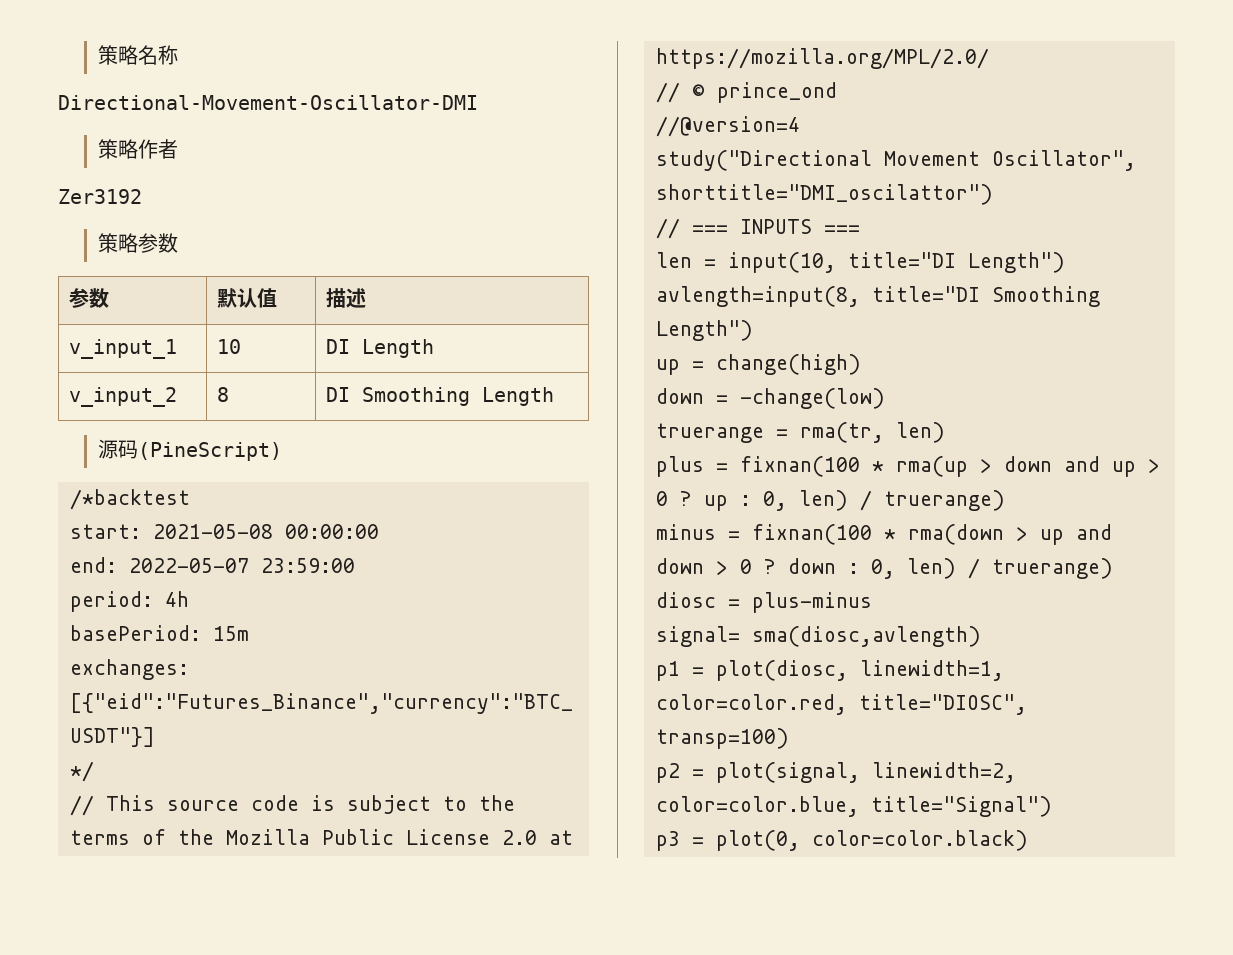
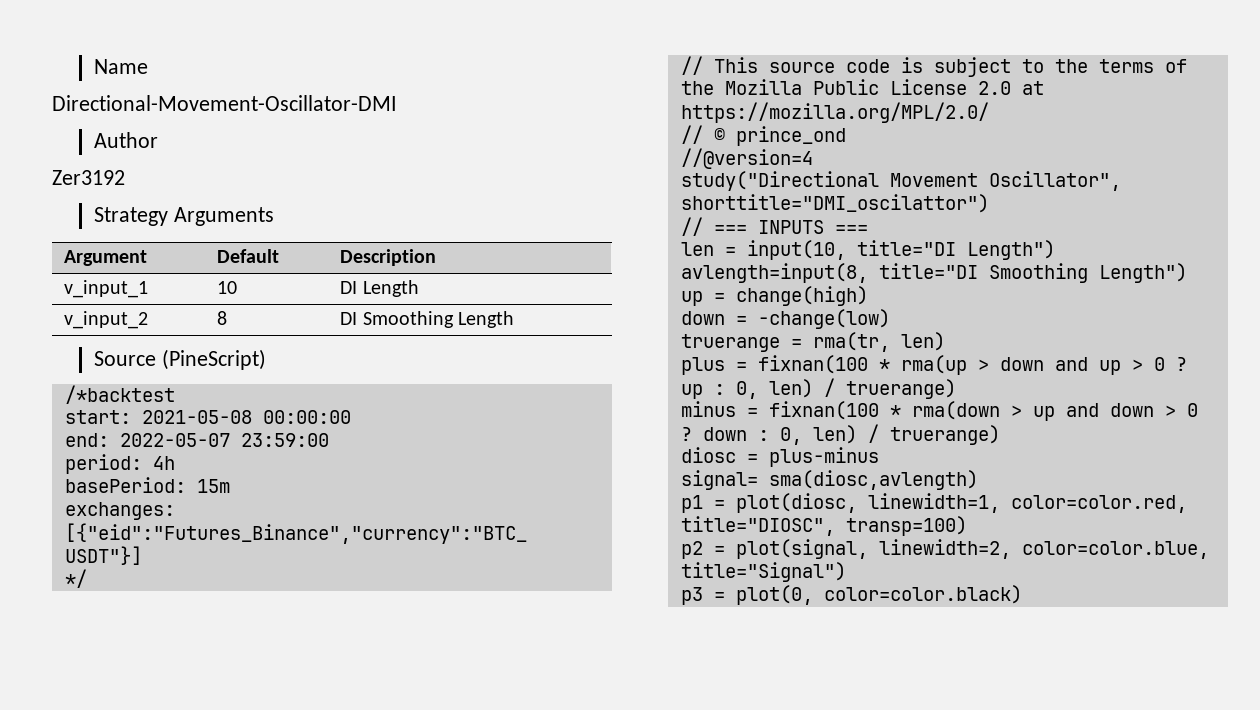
- 策略名称
+ Name
- 策略作者
+ Author
- 策略参数
- 参数 | 默认值 | 描述
+ Strategy Arguments
+ Argument | Default | Description
- 源码(PineScript)
+ Source (PineScript)

